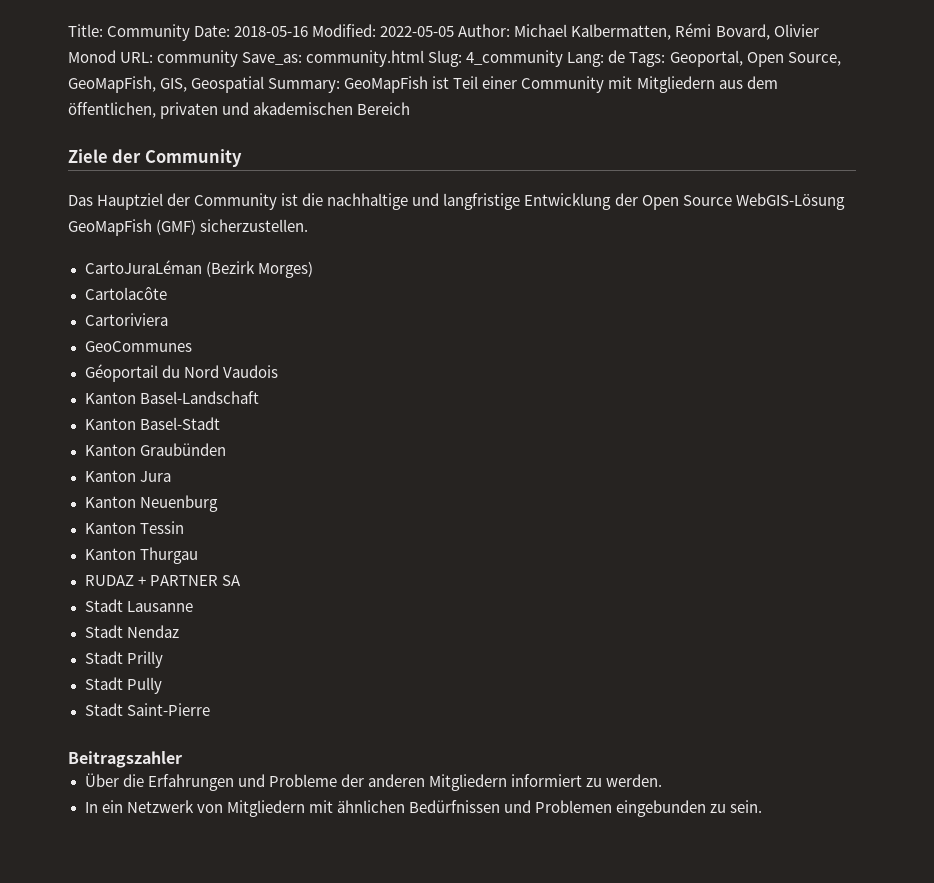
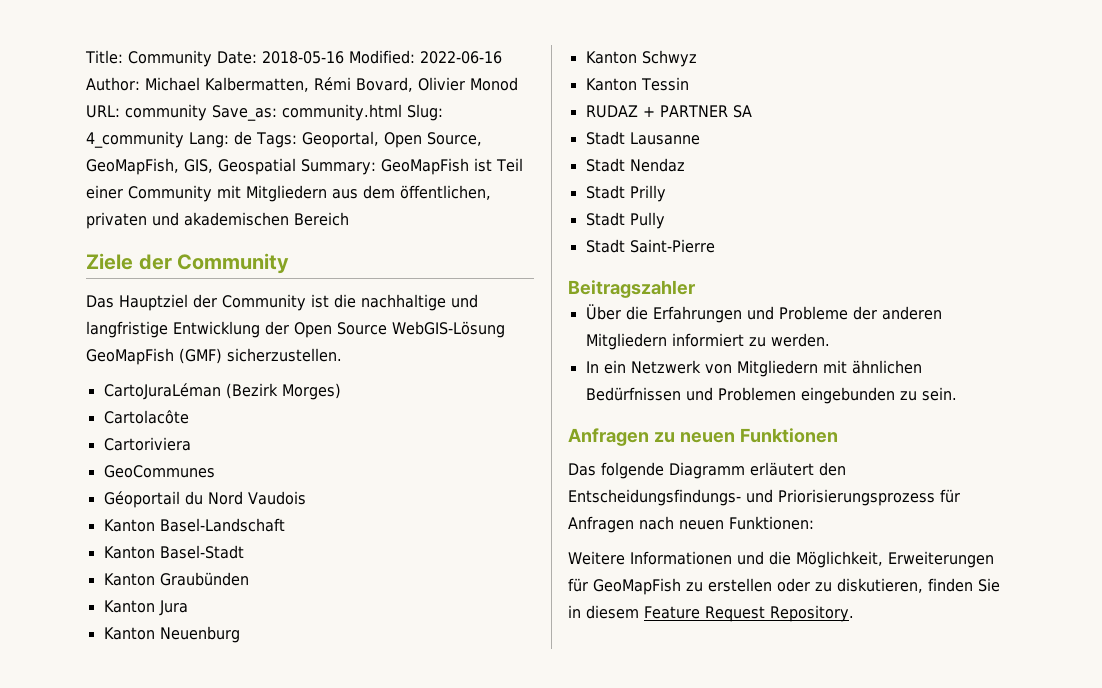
- Title: Community Date: 2018-05-16 Modified: 2022-05-05 Author: Michael Kalbermatten, Rémi Bovard, Olivier Monod URL: community Save_as: community.html Slug: 4_community Lang: de Tags: Geoportal, Open Source, GeoMapFish, GIS, Geospatial Summary: GeoMapFish ist Teil einer Community mit Mitgliedern aus dem öffentlichen, privaten und akademischen Bereich
+ Title: Community Date: 2018-05-16 Modified: 2022-06-16 Author: Michael Kalbermatten, Rémi Bovard, Olivier Monod URL: community Save_as: community.html Slug: 4_community Lang: de Tags: Geoportal, Open Source, GeoMapFish, GIS, Geospatial Summary: GeoMapFish ist Teil einer Community mit Mitgliedern aus dem öffentlichen, privaten und akademischen Bereich
+ Kanton Schwyz
  Kanton Tessin
- Kanton Thurgau
+ Anfragen zu neuen Funktionen
+ Das folgende Diagramm erläutert den Entscheidungsfindungs- und Priorisierungsprozess für Anfragen nach neuen Funktionen:
+ Weitere Informationen und die Möglichkeit, Erweiterungen für GeoMapFish zu erstellen oder zu diskutieren, finden Sie in diesem Feature Request Repository.

